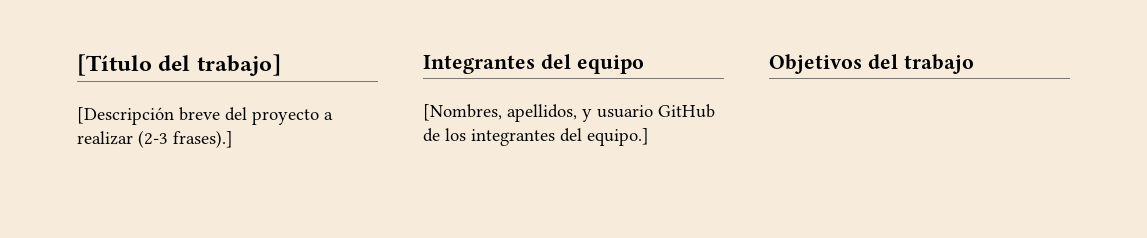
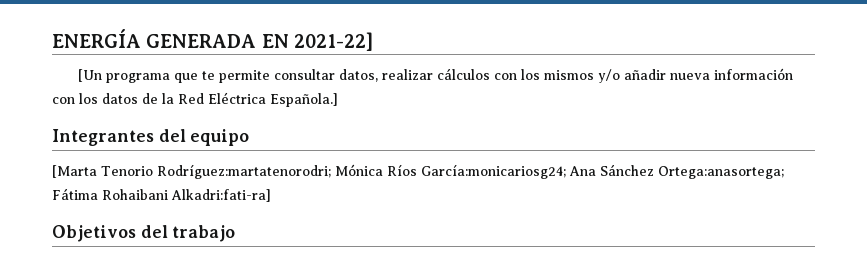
- [Título del trabajo]
- [Descripción breve del proyecto a realizar (2-3 frases).]
+ ENERGÍA GENERADA EN 2021-22]
+ [Un programa que te permite consultar datos, realizar cálculos con los mismos y/o añadir nueva información con los datos de la Red Eléctrica Española.]
  Integrantes del equipo
- [Nombres, apellidos, y usuario GitHub de los integrantes del equipo.]
+ [Marta Tenorio Rodríguez:martatenorodri; Mónica Ríos García:monicariosg24; Ana Sánchez Ortega:anasortega; Fátima Rohaibani Alkadri:fati-ra]

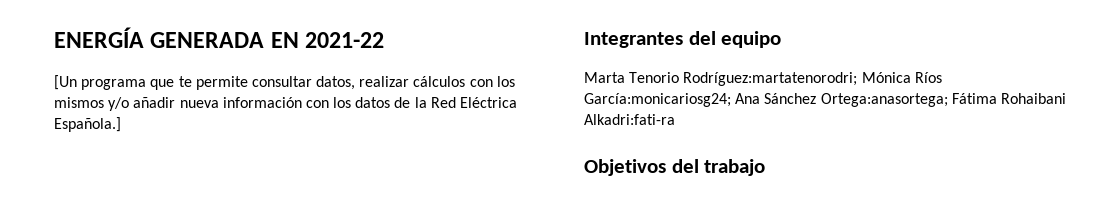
- ENERGÍA GENERADA EN 2021-22]
+ ENERGÍA GENERADA EN 2021-22
- [Marta Tenorio Rodríguez:martatenorodri; Mónica Ríos García:monicariosg24; Ana Sánchez Ortega:anasortega; Fátima Rohaibani Alkadri:fati-ra]
+ Marta Tenorio Rodríguez:martatenorodri; Mónica Ríos García:monicariosg24; Ana Sánchez Ortega:anasortega; Fátima Rohaibani Alkadri:fati-ra

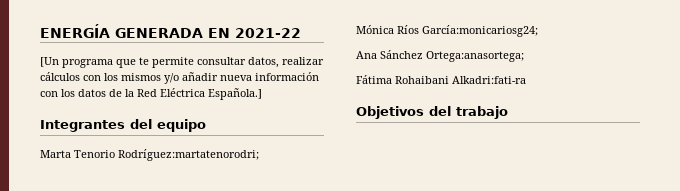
- Marta Tenorio Rodríguez:martatenorodri; Mónica Ríos García:monicariosg24; Ana Sánchez Ortega:anasortega; Fátima Rohaibani Alkadri:fati-ra
+ Marta Tenorio Rodríguez:martatenorodri;
+ Mónica Ríos García:monicariosg24;
+ Ana Sánchez Ortega:anasortega;
+ Fátima Rohaibani Alkadri:fati-ra

